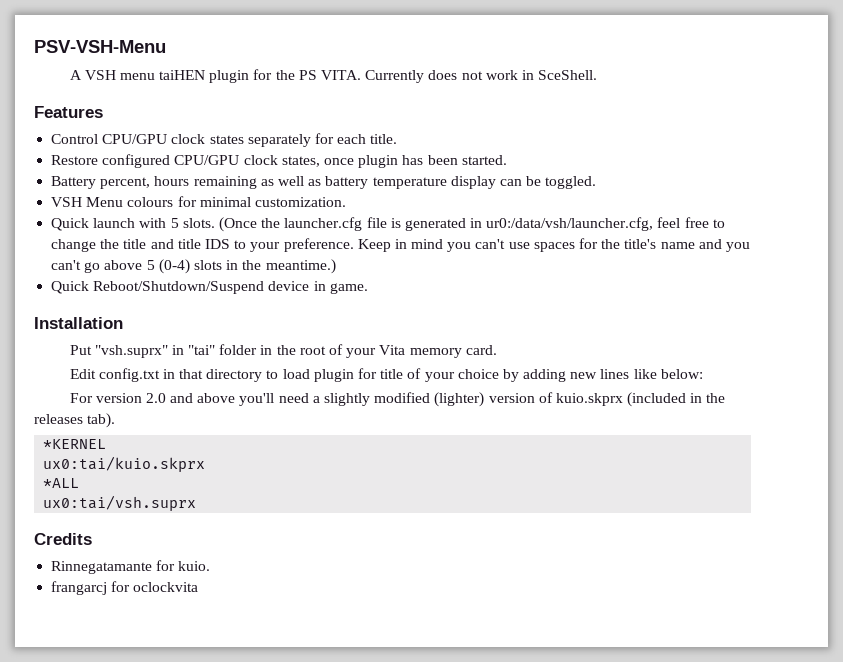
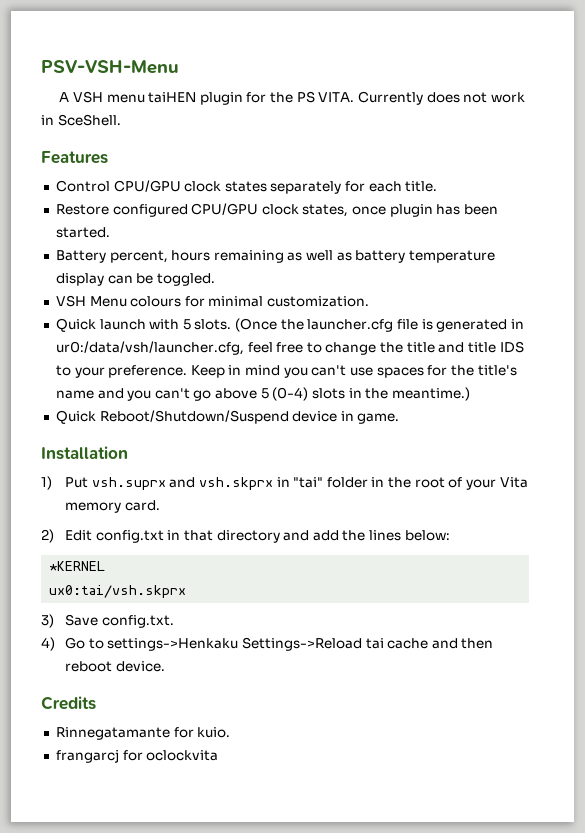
- Put "vsh.suprx" in "tai" folder in the root of your Vita memory card.
+ 1) Put vsh.suprx and vsh.skprx in "tai" folder in the root of your Vita memory card.
- Edit config.txt in that directory to load plugin for title of your choice by adding new lines like below:
- For version 2.0 and above you'll need a slightly modified (lighter) version of kuio.skprx (included in the releases tab).
+ 2) Edit config.txt in that directory and add the lines below:
  *KERNEL
- ux0:tai/kuio.skprx
- *ALL
- ux0:tai/vsh.suprx
+ ux0:tai/vsh.skprx
+ 3) Save config.txt.
+ 4) Go to settings->Henkaku Settings->Reload tai cache and then reboot device.

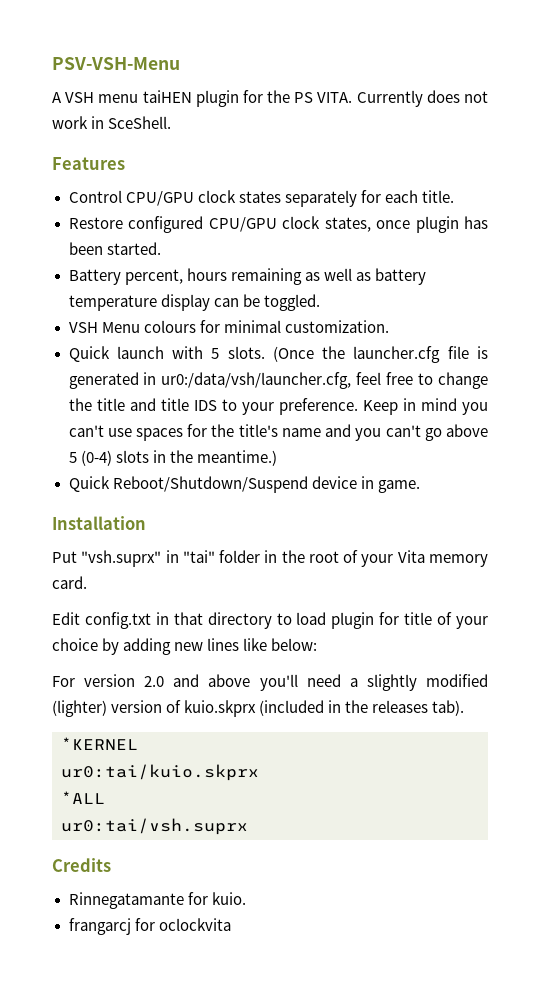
- 1) Put vsh.suprx and vsh.skprx in "tai" folder in the root of your Vita memory card.
+ Put "vsh.suprx" in "tai" folder in the root of your Vita memory card.
- 2) Edit config.txt in that directory and add the lines below:
+ Edit config.txt in that directory to load plugin for title of your choice by adding new lines like below:
+ For version 2.0 and above you'll need a slightly modified (lighter) version of kuio.skprx (included in the releases tab).
  *KERNEL
- ux0:tai/vsh.skprx
- 3) Save config.txt.
- 4) Go to settings->Henkaku Settings->Reload tai cache and then reboot device.
+ ur0:tai/kuio.skprx
+ *ALL
+ ur0:tai/vsh.suprx

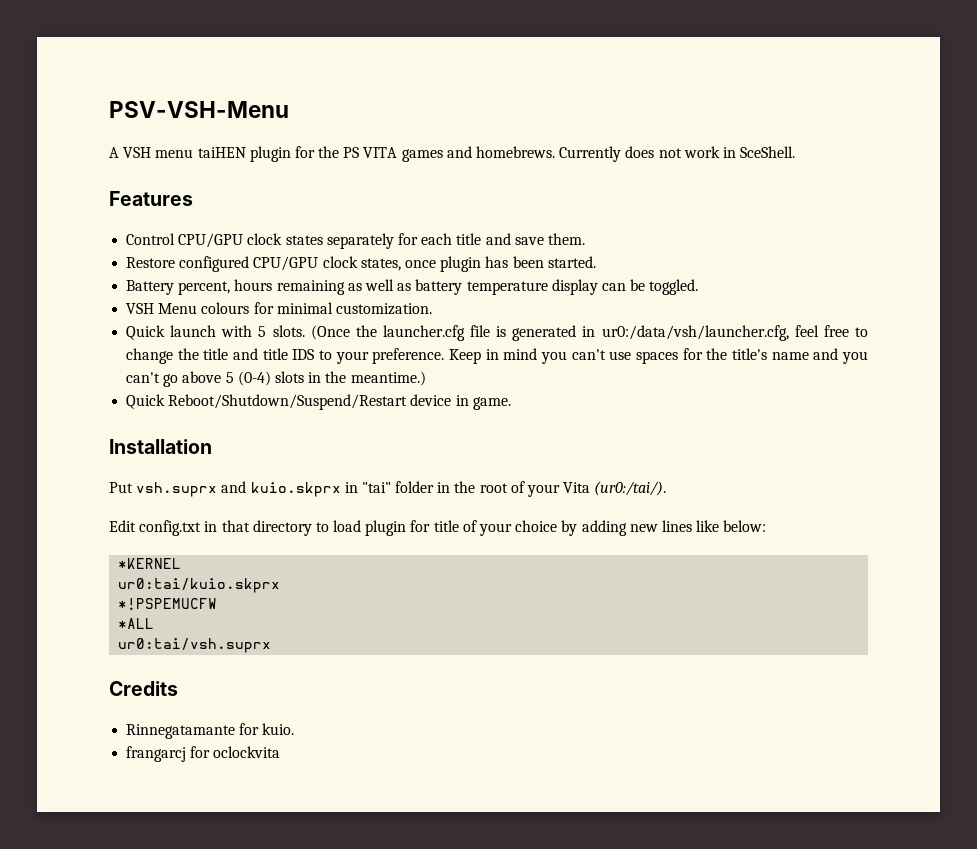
- A VSH menu taiHEN plugin for the PS VITA.
+ A VSH menu taiHEN plugin for the PS VITA games and homebrews.
- Control CPU/GPU clock states separately for each title.
+ Control CPU/GPU clock states separately for each title and save them.
- Quick Reboot/Shutdown/Suspend device in game.
+ Quick Reboot/Shutdown/Suspend/Restart device in game.
- Put "vsh.suprx" in "tai" folder in the root of your Vita memory card.
+ Put vsh.suprx and kuio.skprx in "tai" folder in the root of your Vita (ur0:/tai/).
- For version 2.0 and above you'll need a slightly modified (lighter) version of kuio.skprx (included in the releases tab).
+ *!PSPEMUCFW

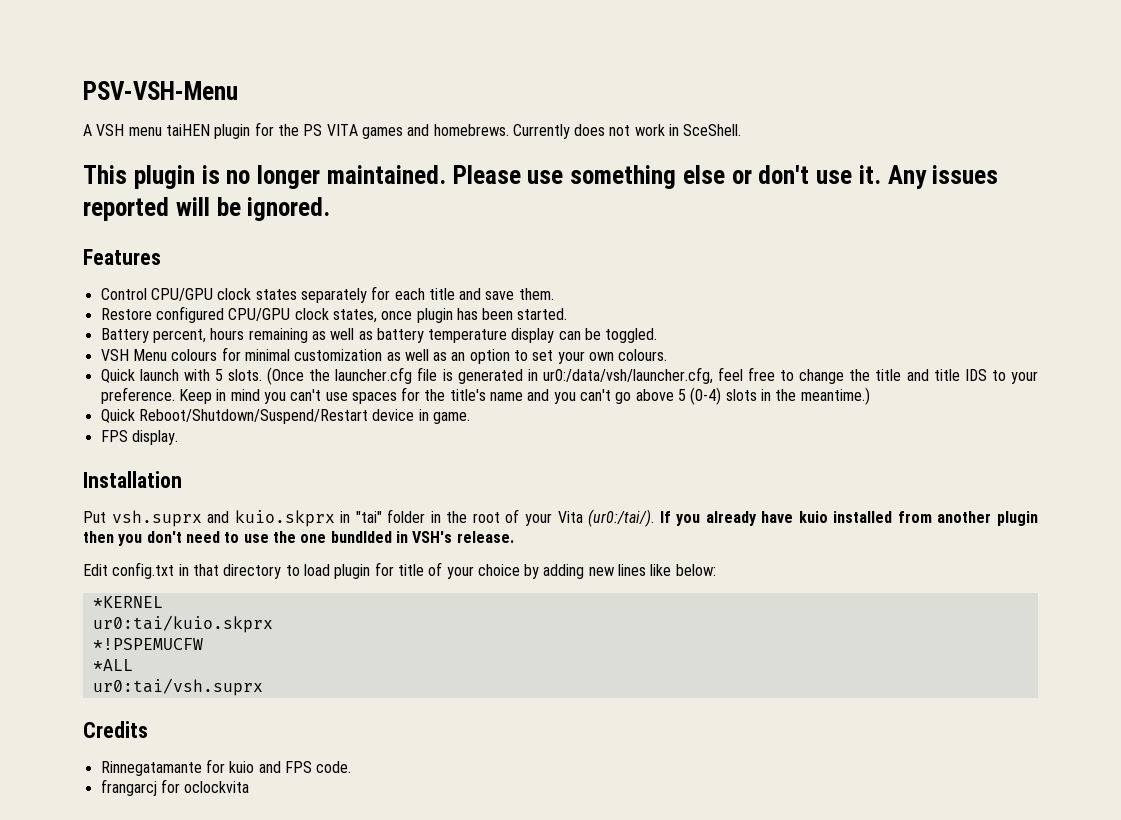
+ This plugin is no longer maintained. Please use something else or don't use it. Any issues reported will be ignored.
- VSH Menu colours for minimal customization.
+ VSH Menu colours for minimal customization as well as an option to set your own colours.
+ FPS display.
+ If you already have kuio installed from another plugin then you don't need to use the one bundlded in VSH's release.
- Rinnegatamante for kuio.
+ Rinnegatamante for kuio and FPS code.

